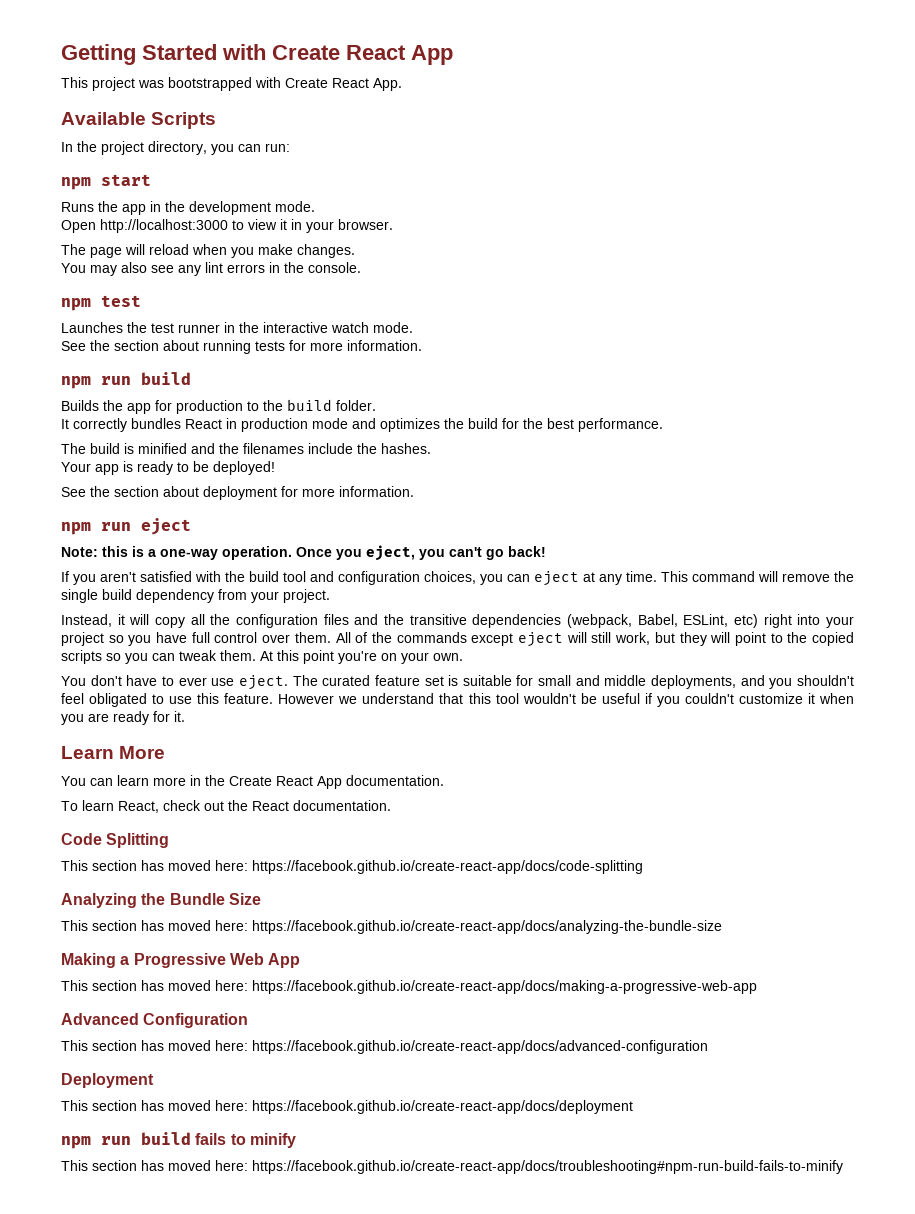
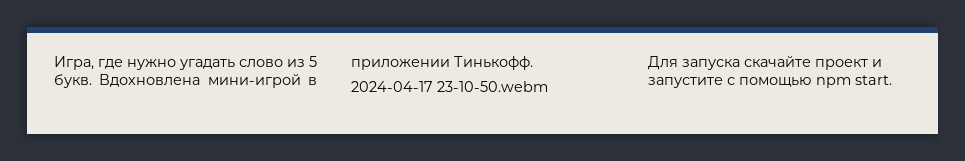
- Getting Started with Create React App
- This project was bootstrapped with Create React App.
- Available Scripts
- In the project directory, you can run:
- npm start
- Runs the app in the development mode.
- Open http://localhost:3000 to view it in your browser.
- The page will reload when you make changes.
- You may also see any lint errors in the console.
- npm test
- Launches the test runner in the interactive watch mode.
- See the section about running tests for more information.
- npm run build
- Builds the app for production to the build folder.
- It correctly bundles React in production mode and optimizes the build for the best performance.
- The build is minified and the filenames include the hashes.
- Your app is ready to be deployed!
- See the section about deployment for more information.
- npm run eject
- Note: this is a one-way operation. Once you eject, you can't go back!
- If you aren't satisfied with the build tool and configuration choices, you can eject at any time. This command will remove the single build dependency from your project.
- Instead, it will copy all the configuration files and the transitive dependencies (webpack, Babel, ESLint, etc) right into your project so you have full control over them. All of the commands except eject will still work, but they will point to the copied scripts so you can tweak them. At this point you're on your own.
- You don't have to ever use eject. The curated feature set is suitable for small and middle deployments, and you shouldn't feel obligated to use this feature. However we understand that this tool wouldn't be useful if you couldn't customize it when you are ready for it.
- Learn More
- You can learn more in the Create React App documentation.
- To learn React, check out the React documentation.
- Code Splitting
- This section has moved here: https://facebook.github.io/create-react-app/docs/code-splitting
- Analyzing the Bundle Size
- This section has moved here: https://facebook.github.io/create-react-app/docs/analyzing-the-bundle-size
- Making a Progressive Web App
- This section has moved here: https://facebook.github.io/create-react-app/docs/making-a-progressive-web-app
- Advanced Configuration
- This section has moved here: https://facebook.github.io/create-react-app/docs/advanced-configuration
- Deployment
- This section has moved here: https://facebook.github.io/create-react-app/docs/deployment
- npm run build fails to minify
- This section has moved here: https://facebook.github.io/create-react-app/docs/troubleshooting#npm-run-build-fails-to-minify
+ Игра, где нужно угадать слово из 5 букв. Вдохновлена мини-игрой в приложении Тинькофф.
+ 2024-04-17 23-10-50.webm
+ Для запуска скачайте проект и запустите с помощью npm start.

